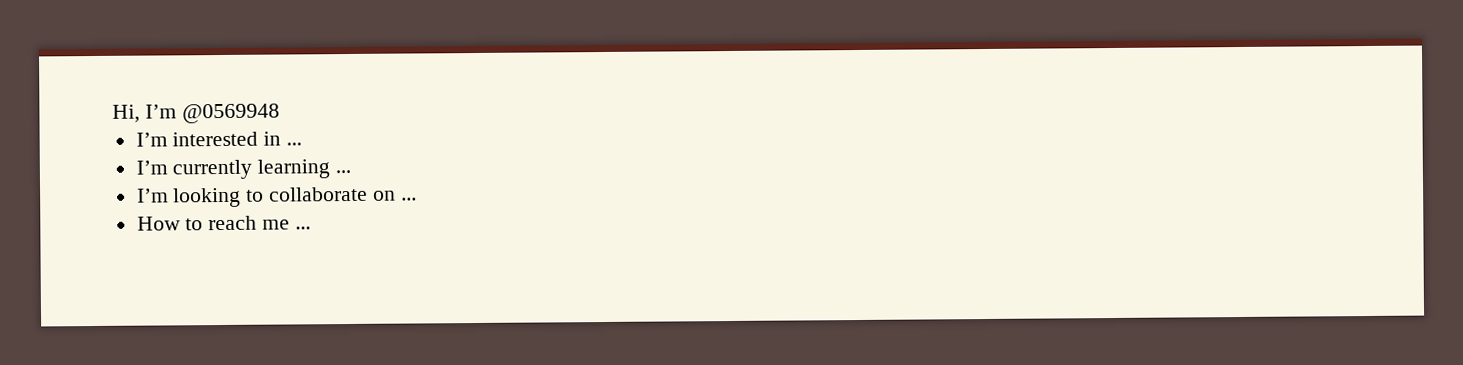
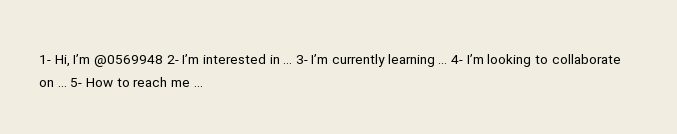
- Hi, I’m @0569948
- I’m interested in ...
- I’m currently learning ...
- I’m looking to collaborate on ...
- How to reach me ...
+ 1- Hi, I’m @0569948 2- I’m interested in ... 3- I’m currently learning ... 4- I’m looking to collaborate on ... 5- How to reach me ...

